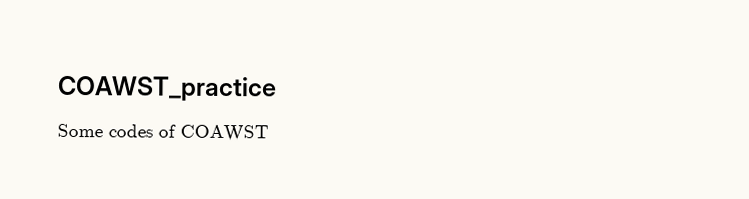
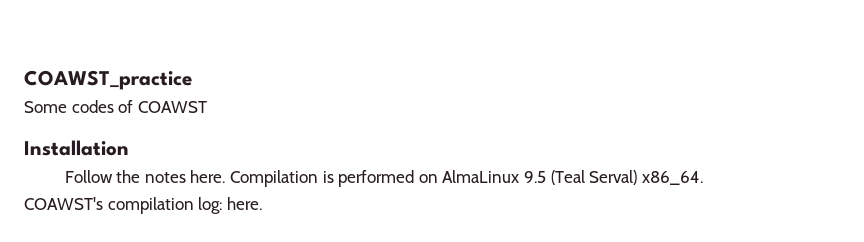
+ Installation
+ Follow the notes here. Compilation is performed on AlmaLinux 9.5 (Teal Serval) x86_64.
+ COAWST's compilation log: here.

